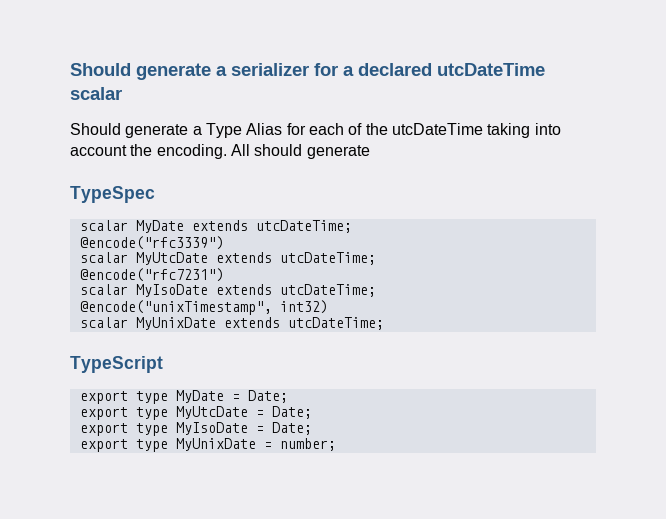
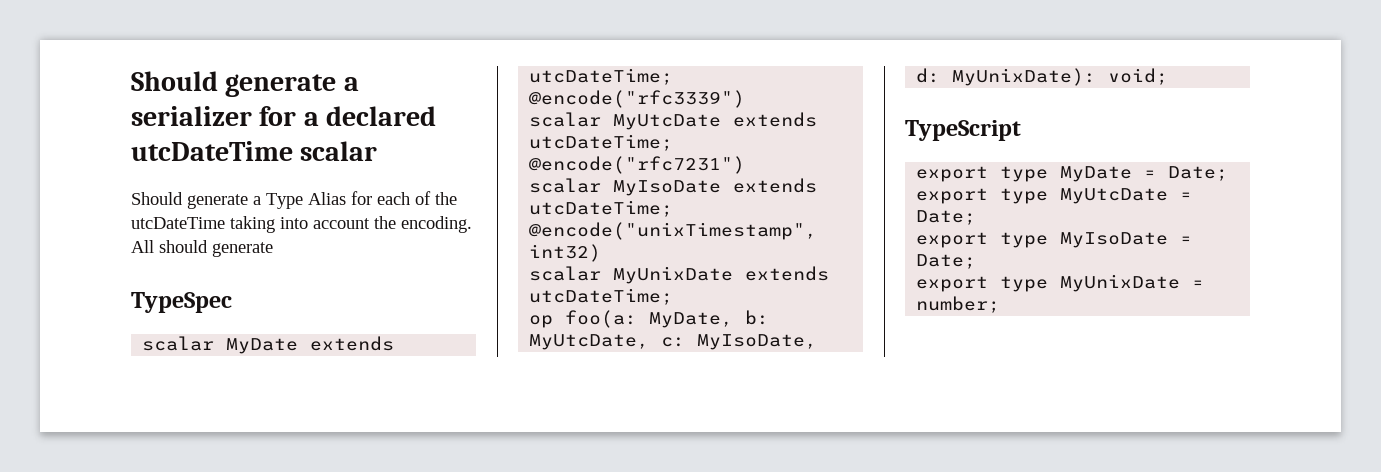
+ op foo(a: MyDate, b: MyUtcDate, c: MyIsoDate, d: MyUnixDate): void;

